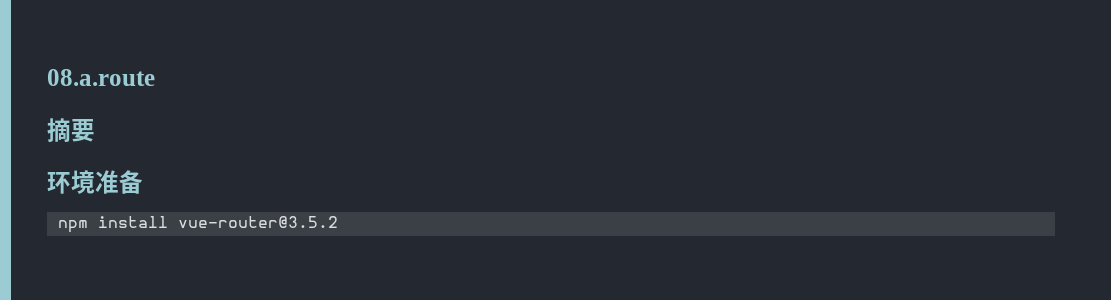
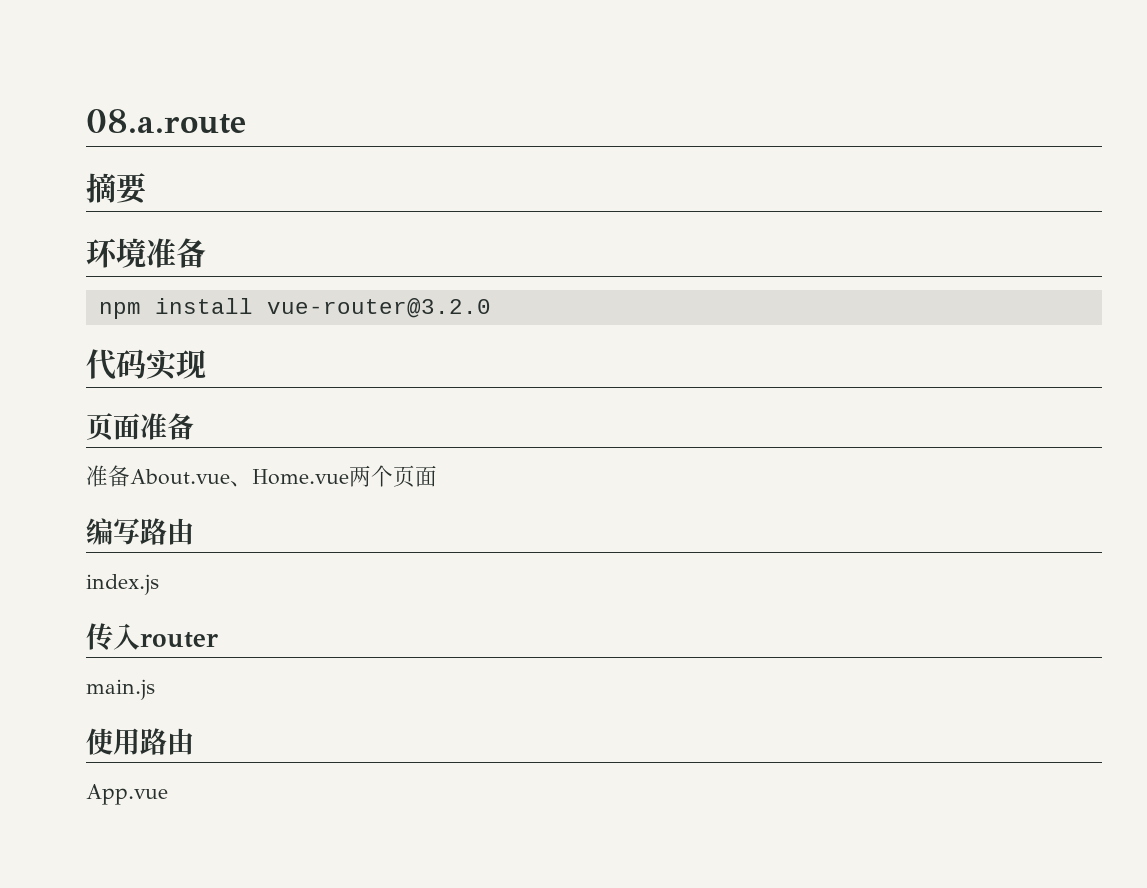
- npm install vue-router@3.5.2
+ npm install vue-router@3.2.0
+ 代码实现
+ 页面准备
+ 准备About.vue、Home.vue两个页面
+ 编写路由
+ index.js
+ 传入router
+ main.js
+ 使用路由
+ App.vue

